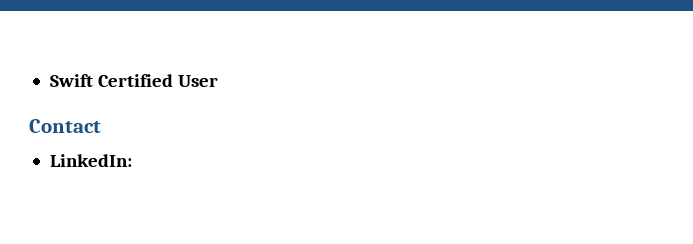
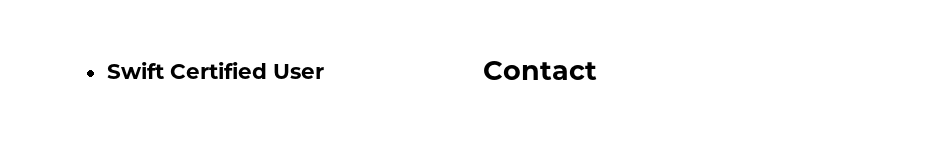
- LinkedIn:

